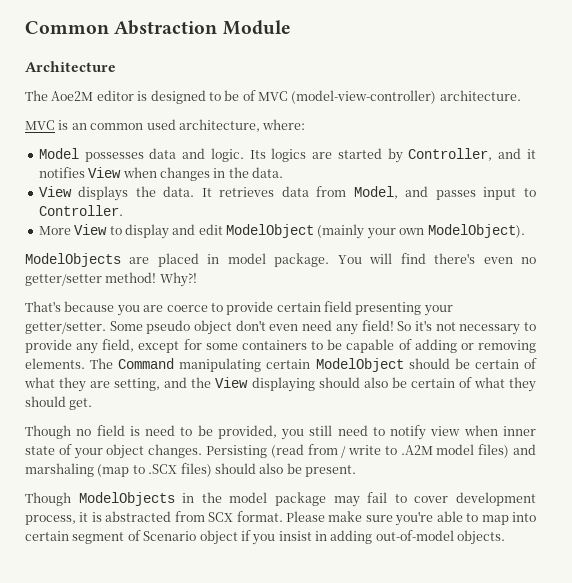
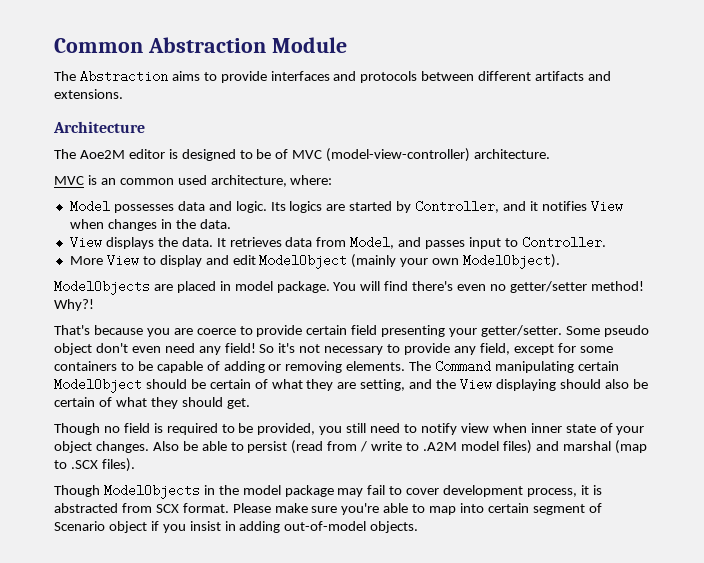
+ The Abstraction aims to provide interfaces and protocols between different artifacts and extensions.
- Though no field is need to be provided, you still need to notify view when inner state of your object changes.
+ Though no field is required to be provided, you still need to notify view when inner state of your object changes.
- Persisting (read from / write to .A2M model files) and marshaling (map to .SCX files) should also be present.
+ Also be able to persist (read from / write to .A2M model files) and marshal (map to .SCX files).

